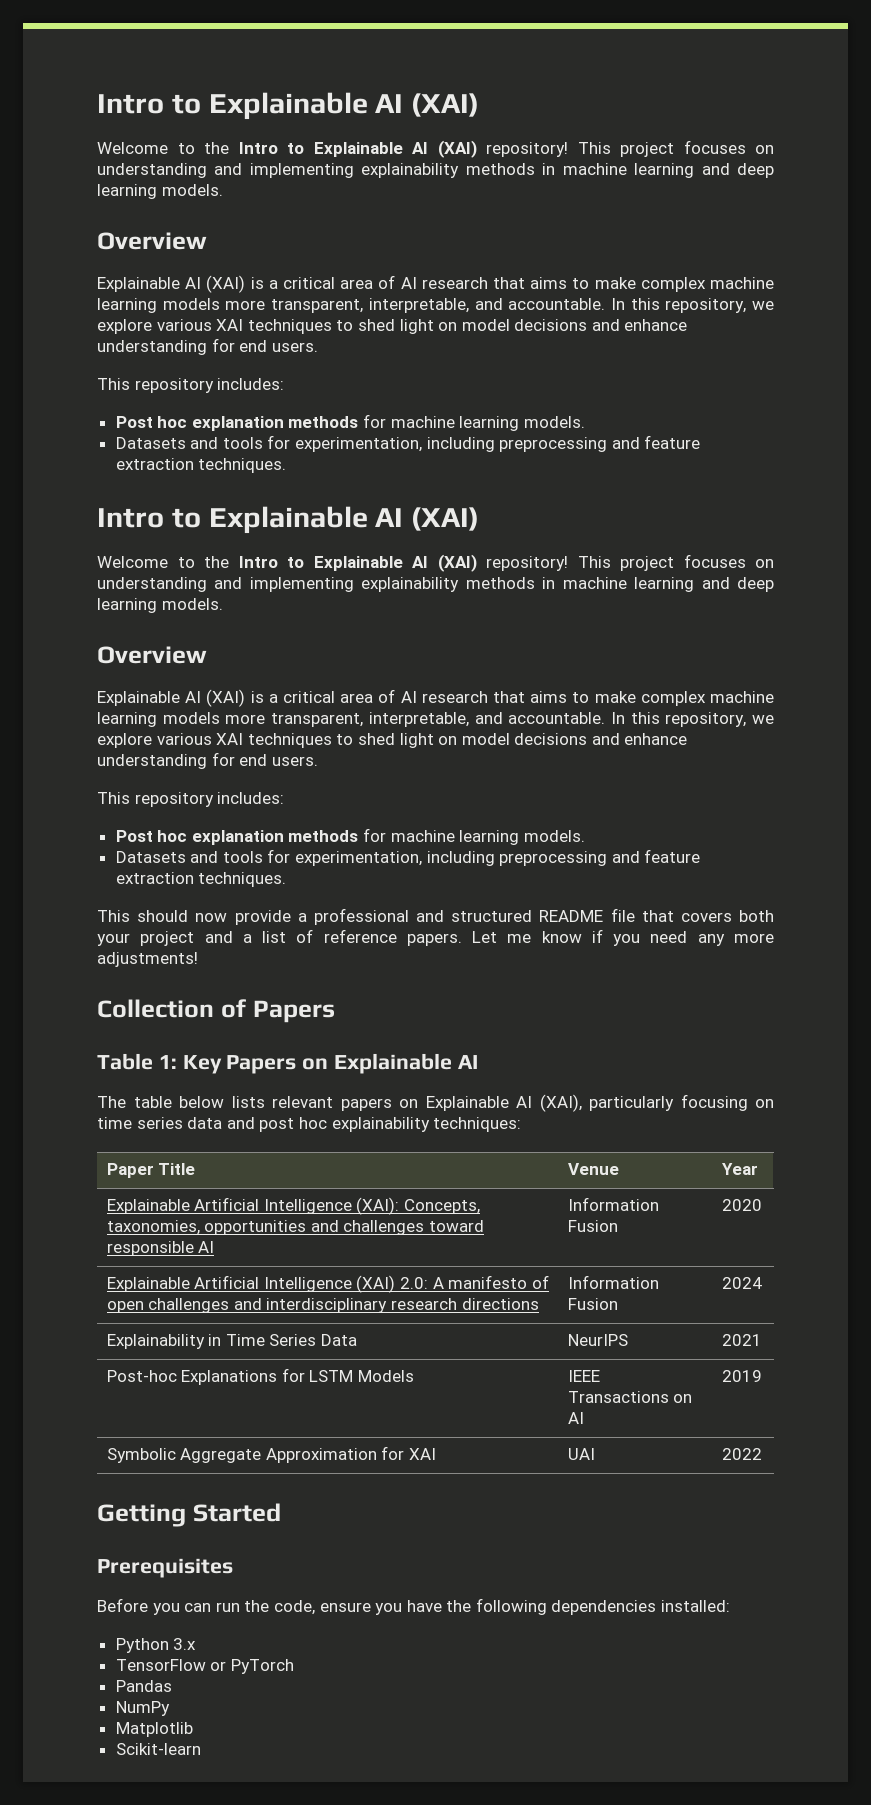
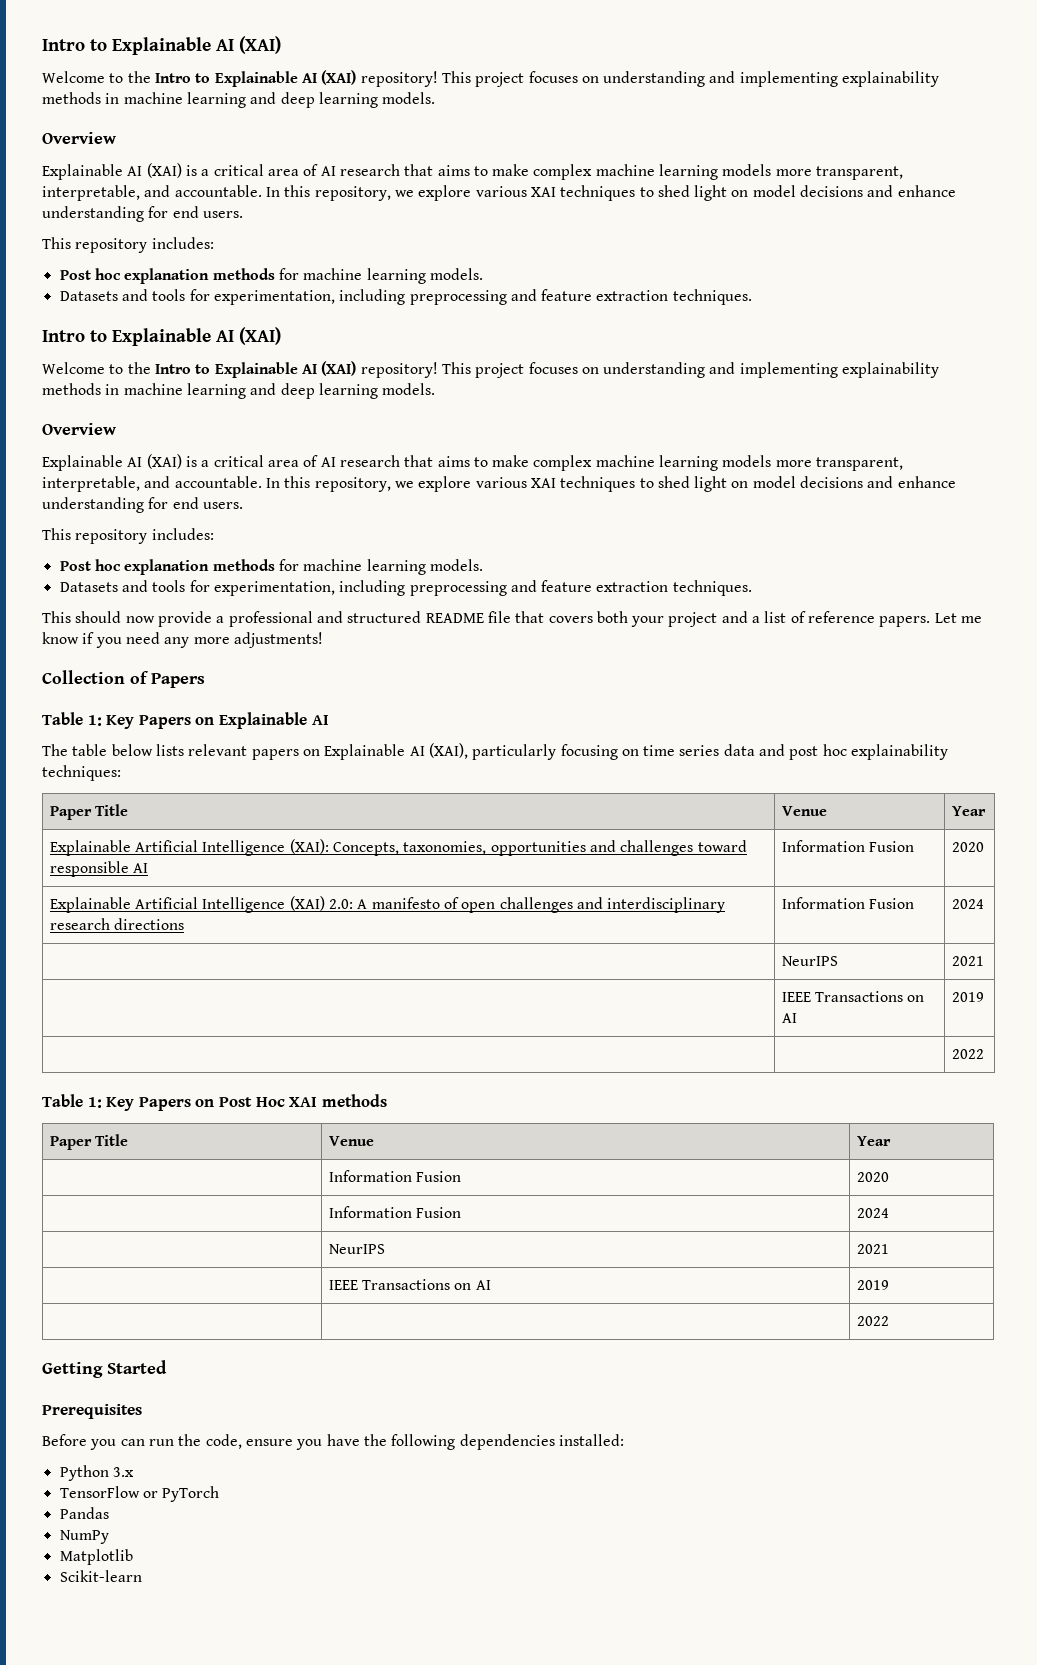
  Explainable Artificial Intelligence (XAI) 2.0: A manifesto of open challenges and interdisciplinary research directions | Information Fusion | 2024
- Explainability in Time Series Data | NeurIPS | 2021
- Post-hoc Explanations for LSTM Models | IEEE Transactions on AI | 2019
- Symbolic Aggregate Approximation for XAI | UAI | 2022
+ | NeurIPS | 2021
+ | IEEE Transactions on AI | 2019
+ | | 2022
+ Table 1: Key Papers on Post Hoc XAI methods
+ Paper Title | Venue | Year
+ | Information Fusion | 2020
+ | Information Fusion | 2024
+ | NeurIPS | 2021
+ | IEEE Transactions on AI | 2019
+ | | 2022

